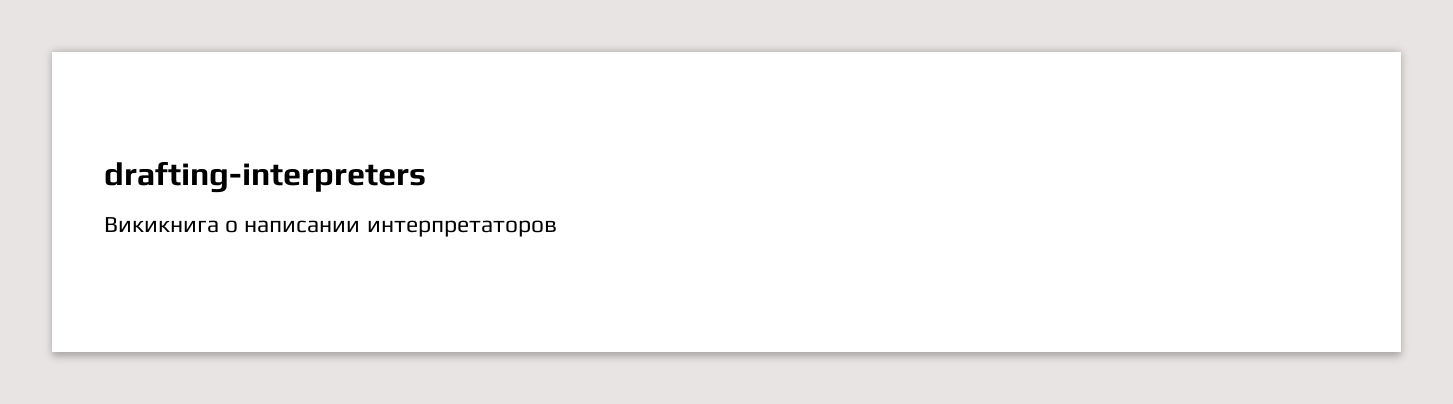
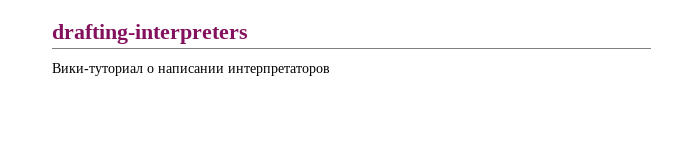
- Викикнига о написании интерпретаторов
+ Вики-туториал о написании интерпретаторов

